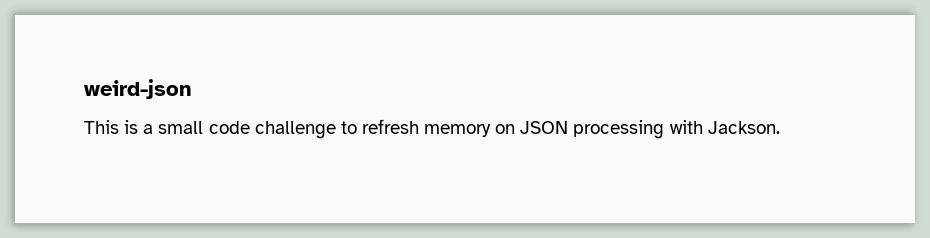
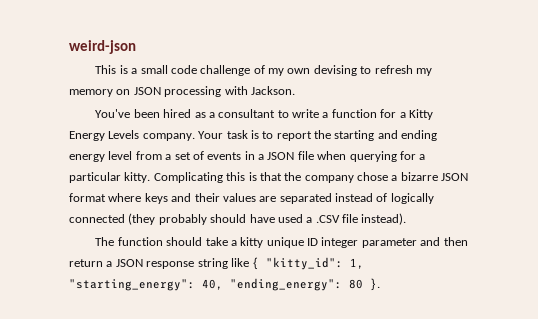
- This is a small code challenge to refresh memory on JSON processing with Jackson.
+ This is a small code challenge of my own devising to refresh my memory on JSON processing with Jackson.
+ You've been hired as a consultant to write a function for a Kitty Energy Levels company. Your task is to report the starting and ending energy level from a set of events in a JSON file when querying for a particular kitty. Complicating this is that the company chose a bizarre JSON format where keys and their values are separated instead of logically connected (they probably should have used a .CSV file instead).
+ The function should take a kitty unique ID integer parameter and then return a JSON response string like { "kitty_id": 1, "starting_energy": 40, "ending_energy": 80 }.

